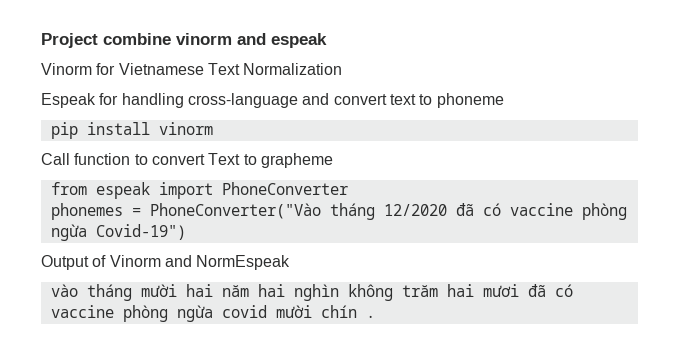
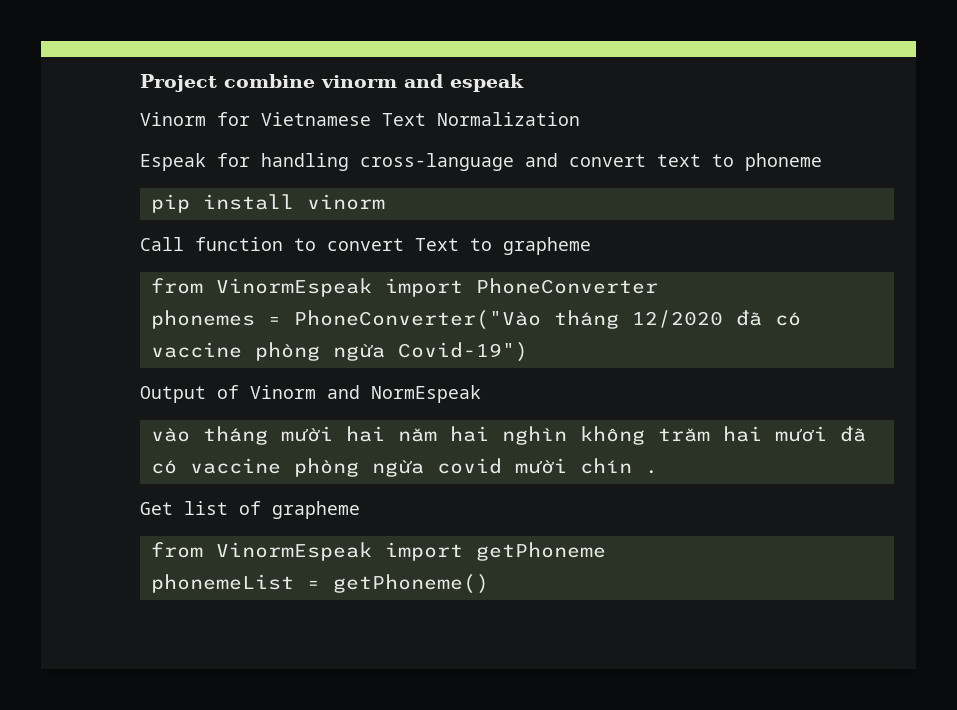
- from espeak import PhoneConverter
+ from VinormEspeak import PhoneConverter
+ Get list of grapheme
+ from VinormEspeak import getPhoneme
+ phonemeList = getPhoneme()

